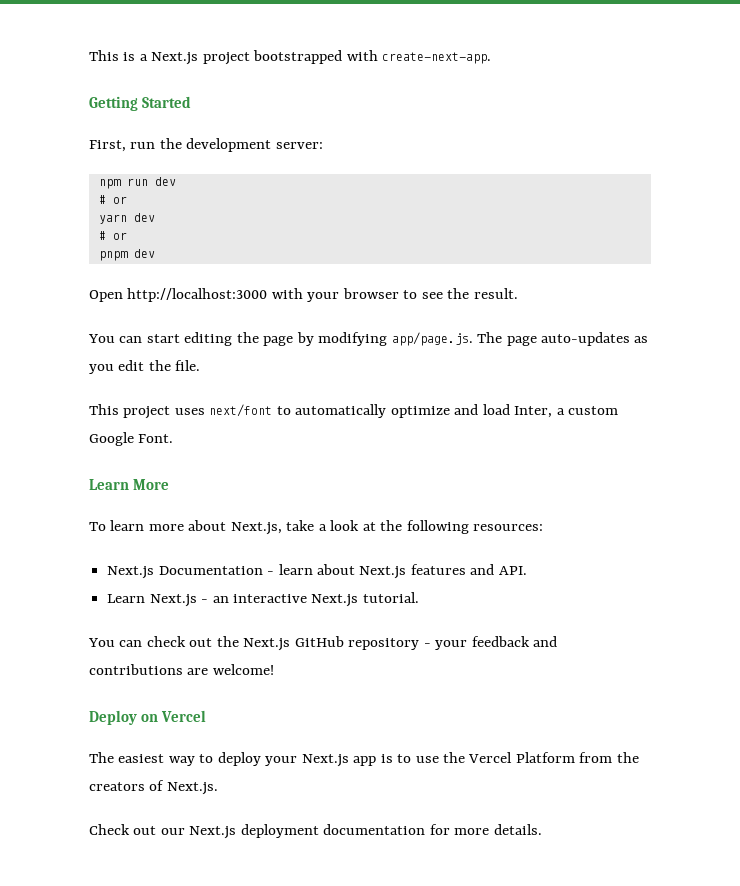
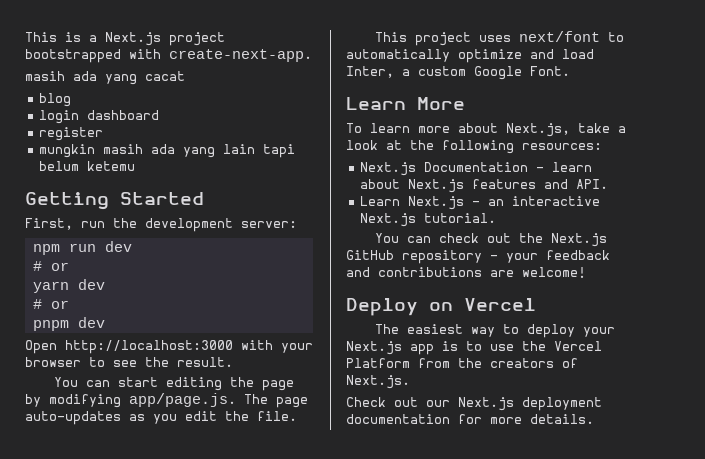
+ masih ada yang cacat
+ blog
+ login dashboard
+ register
+ mungkin masih ada yang lain tapi belum ketemu

